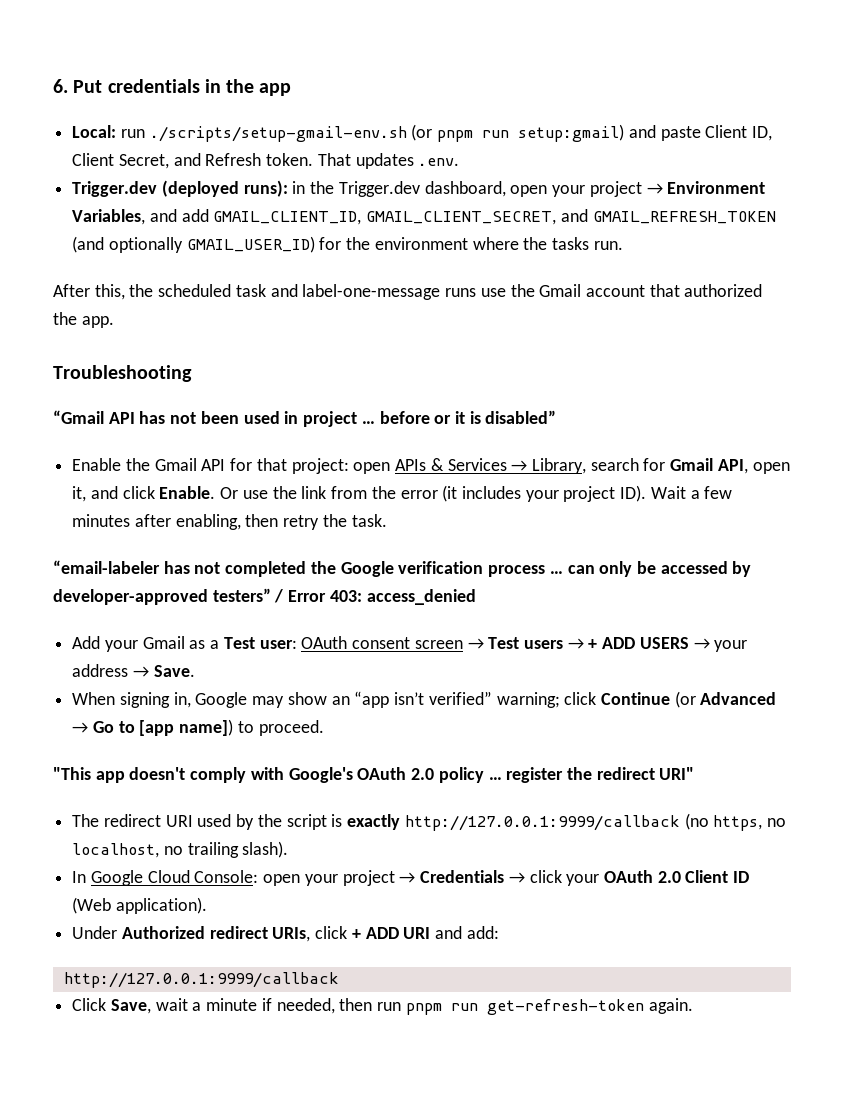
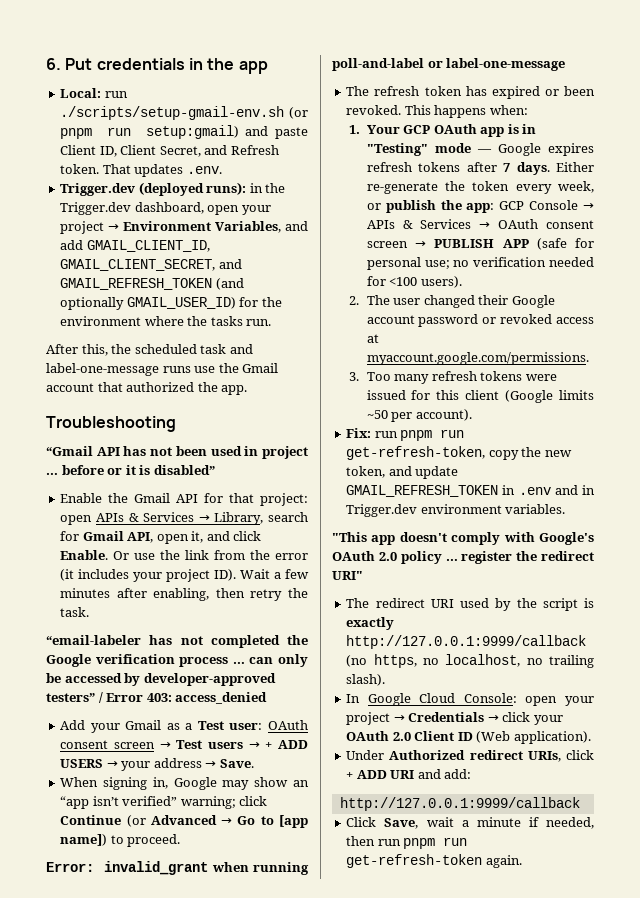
+ Error: invalid_grant when running poll-and-label or label-one-message
+ The refresh token has expired or been revoked. This happens when:
+ 1. Your GCP OAuth app is in "Testing" mode — Google expires refresh tokens after 7 days. Either re-generate the token every week, or publish the app: GCP Console → APIs & Services → OAuth consent screen → PUBLISH APP (safe for personal use; no verification needed for <100 users).
+ 2. The user changed their Google account password or revoked access at myaccount.google.com/permissions.
+ 3. Too many refresh tokens were issued for this client (Google limits ~50 per account).
+ Fix: run pnpm run get-refresh-token, copy the new token, and update GMAIL_REFRESH_TOKEN in .env and in Trigger.dev environment variables.

